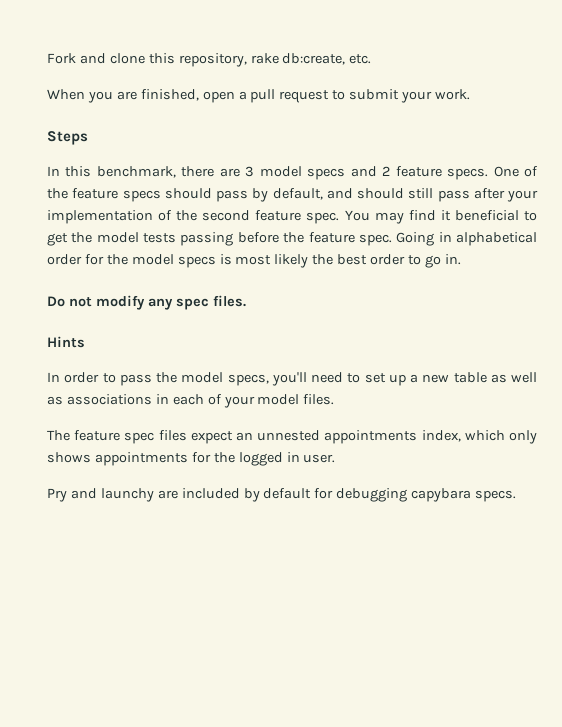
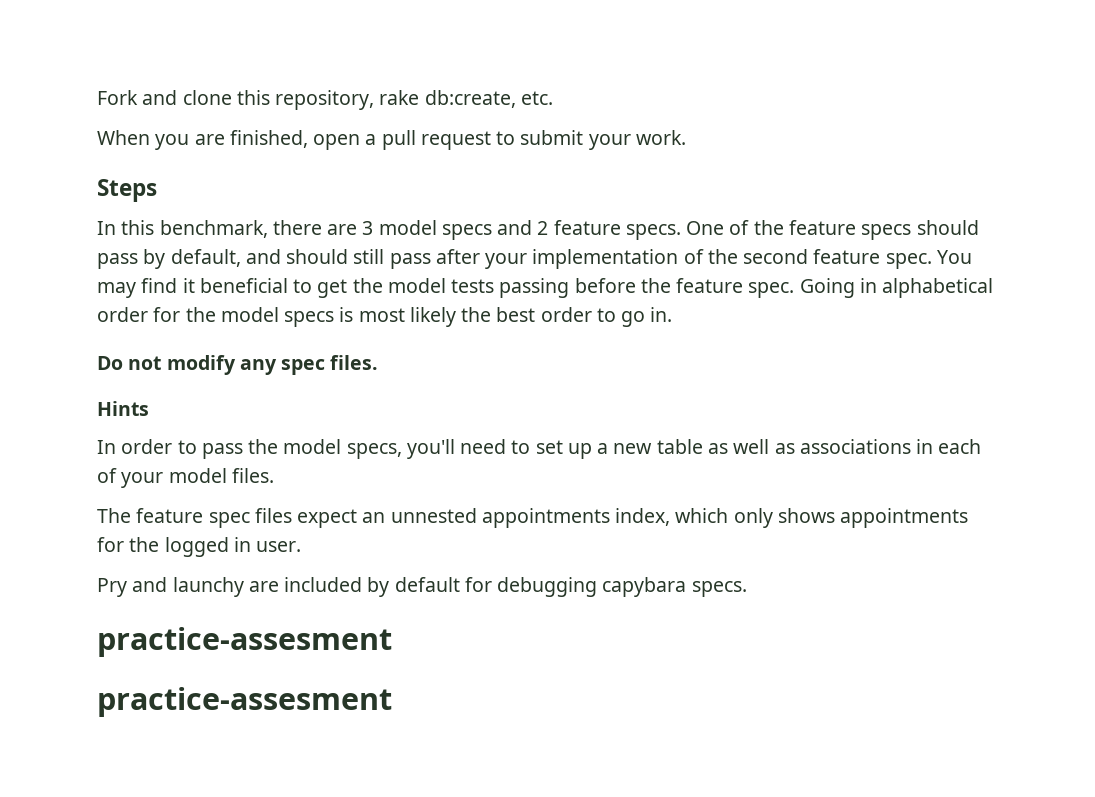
  Pry and launchy are included by default for debugging capybara specs.
+ practice-assesment
+ practice-assesment

